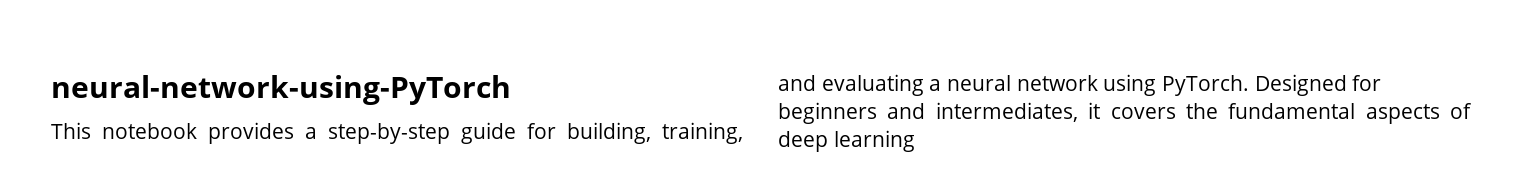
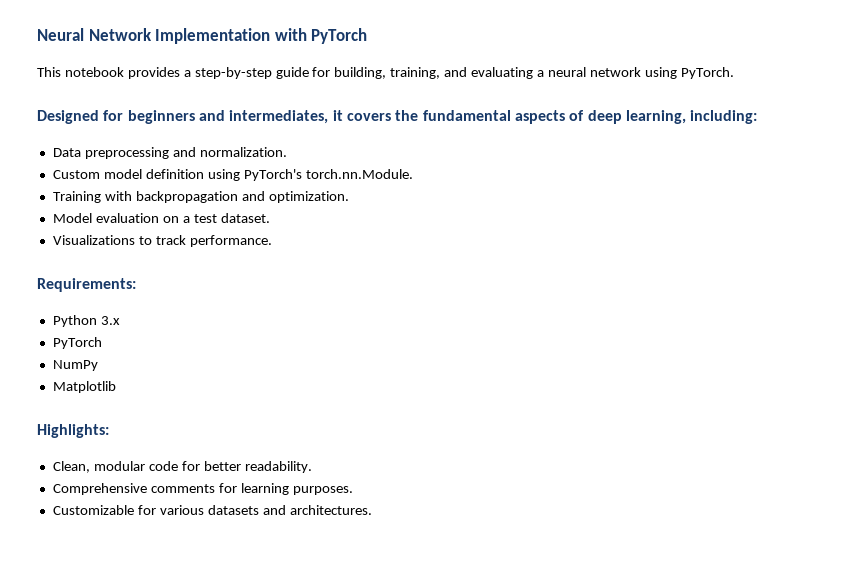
- neural-network-using-PyTorch
+ Neural Network Implementation with PyTorch
- This notebook provides a step-by-step guide for building, training, and evaluating a neural network using PyTorch. Designed for beginners and intermediates, it covers the fundamental aspects of deep learning
+ This notebook provides a step-by-step guide for building, training, and evaluating a neural network using PyTorch.
+ Designed for beginners and intermediates, it covers the fundamental aspects of deep learning, including:
+ Data preprocessing and normalization.
+ Custom model definition using PyTorch's torch.nn.Module.
+ Training with backpropagation and optimization.
+ Model evaluation on a test dataset.
+ Visualizations to track performance.
+ Requirements:
+ Python 3.x
+ PyTorch
+ NumPy
+ Matplotlib
+ Highlights:
+ Clean, modular code for better readability.
+ Comprehensive comments for learning purposes.
+ Customizable for various datasets and architectures.

